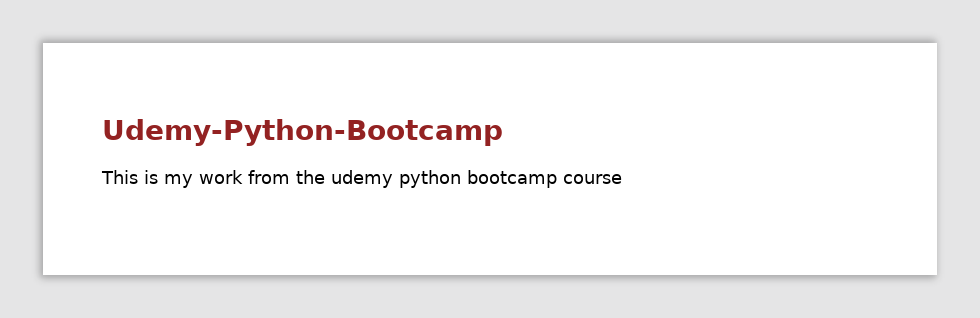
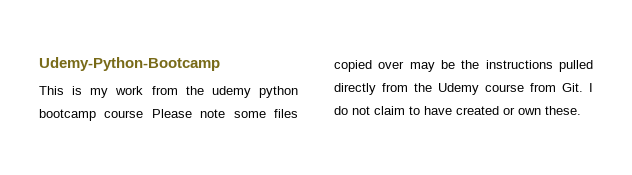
- This is my work from the udemy python bootcamp course
+ This is my work from the udemy python bootcamp course Please note some files copied over may be the instructions pulled directly from the Udemy course from Git. I do not claim to have created or own these.

